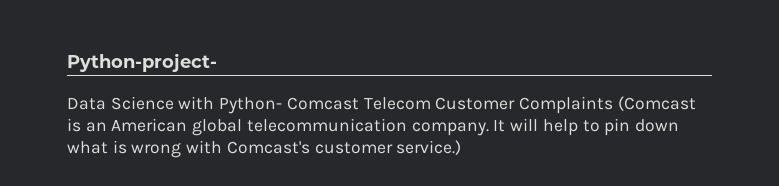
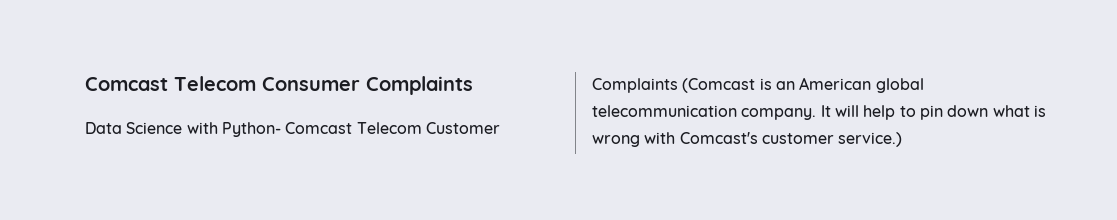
- Python-project-
+ Comcast Telecom Consumer Complaints

